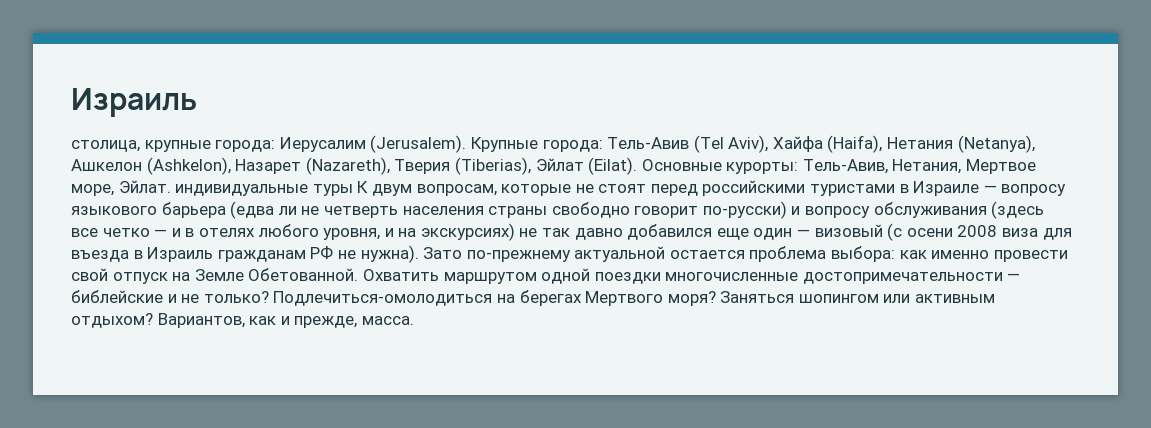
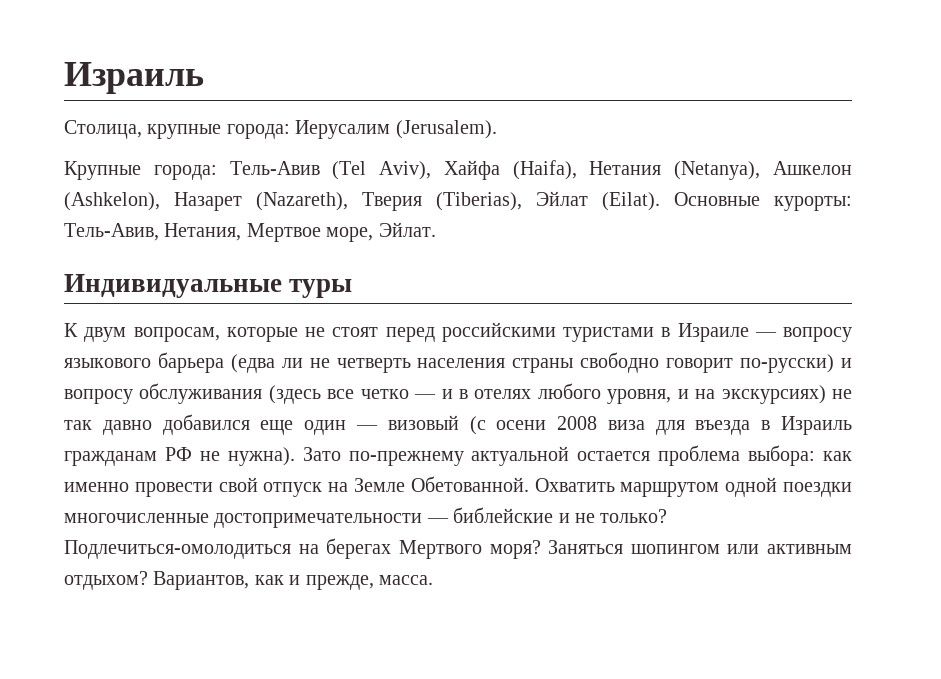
- столица, крупные города: Иерусалим (Jerusalem). Крупные города: Тель-Авив (Tel Aviv), Хайфа (Haifa), Нетания (Netanya), Ашкелон (Ashkelon), Назарет (Nazareth), Тверия (Tiberias), Эйлат (Eilat).
+ Столица, крупные города: Иерусалим (Jerusalem).
+ Крупные города: Тель-Авив (Tel Aviv), Хайфа (Haifa), Нетания (Netanya), Ашкелон (Ashkelon), Назарет (Nazareth), Тверия (Tiberias), Эйлат (Eilat).
- Тель-Авив, Нетания, Мертвое море, Эйлат. индивидуальные туры К двум вопросам, которые не стоят перед российскими туристами в Израиле — вопросу языкового барьера (едва ли не четверть населения страны свободно говорит по-русски) и вопросу обслуживания (здесь все четко — и в отелях любого уровня, и на экскурсиях) не так давно добавился еще один — визовый (с осени 2008 виза для въезда в Израиль гражданам РФ не нужна).
+ Тель-Авив, Нетания, Мертвое море, Эйлат.
+ Индивидуальные туры
+ К двум вопросам, которые не стоят перед российскими туристами в Израиле — вопросу языкового барьера (едва ли не четверть населения страны свободно говорит по-русски) и вопросу обслуживания (здесь все четко — и в отелях любого уровня, и на экскурсиях) не так давно добавился еще один — визовый (с осени 2008 виза для въезда в Израиль гражданам РФ не нужна).

